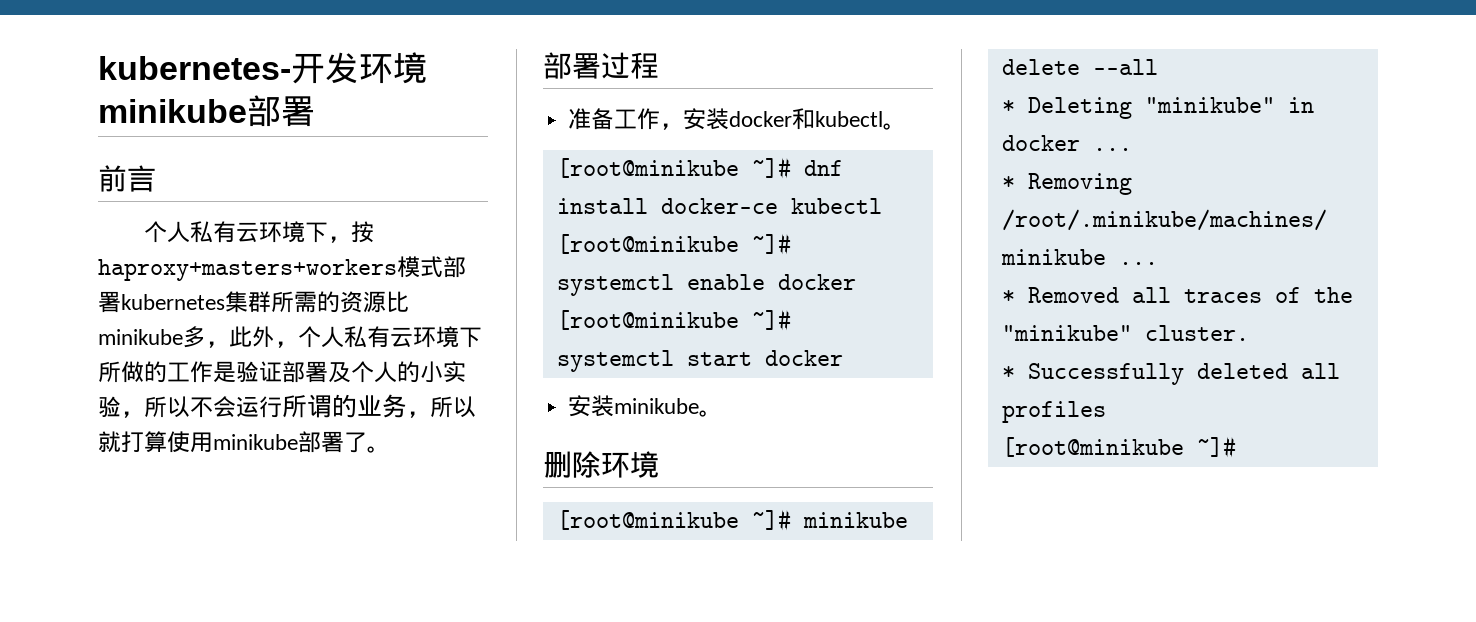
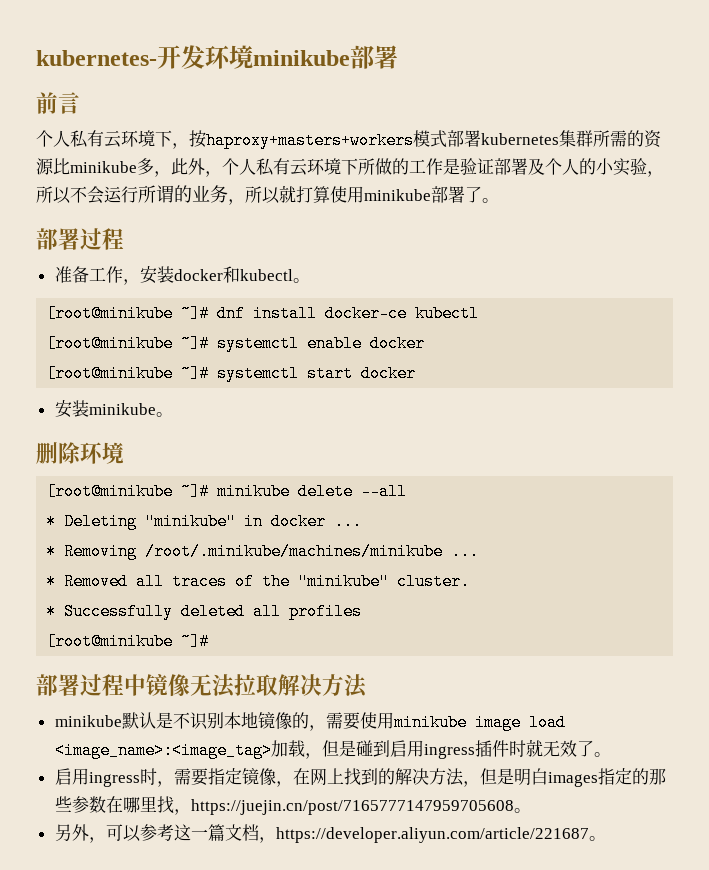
+ 部署过程中镜像无法拉取解决方法
+ minikube默认是不识别本地镜像的，需要使用minikube image load <image_name>:<image_tag>加载，但是碰到启用ingress插件时就无效了。
+ 启用ingress时，需要指定镜像，在网上找到的解决方法，但是明白images指定的那些参数在哪里找，https://juejin.cn/post/7165777147959705608。
+ 另外，可以参考这一篇文档，https://developer.aliyun.com/article/221687。

